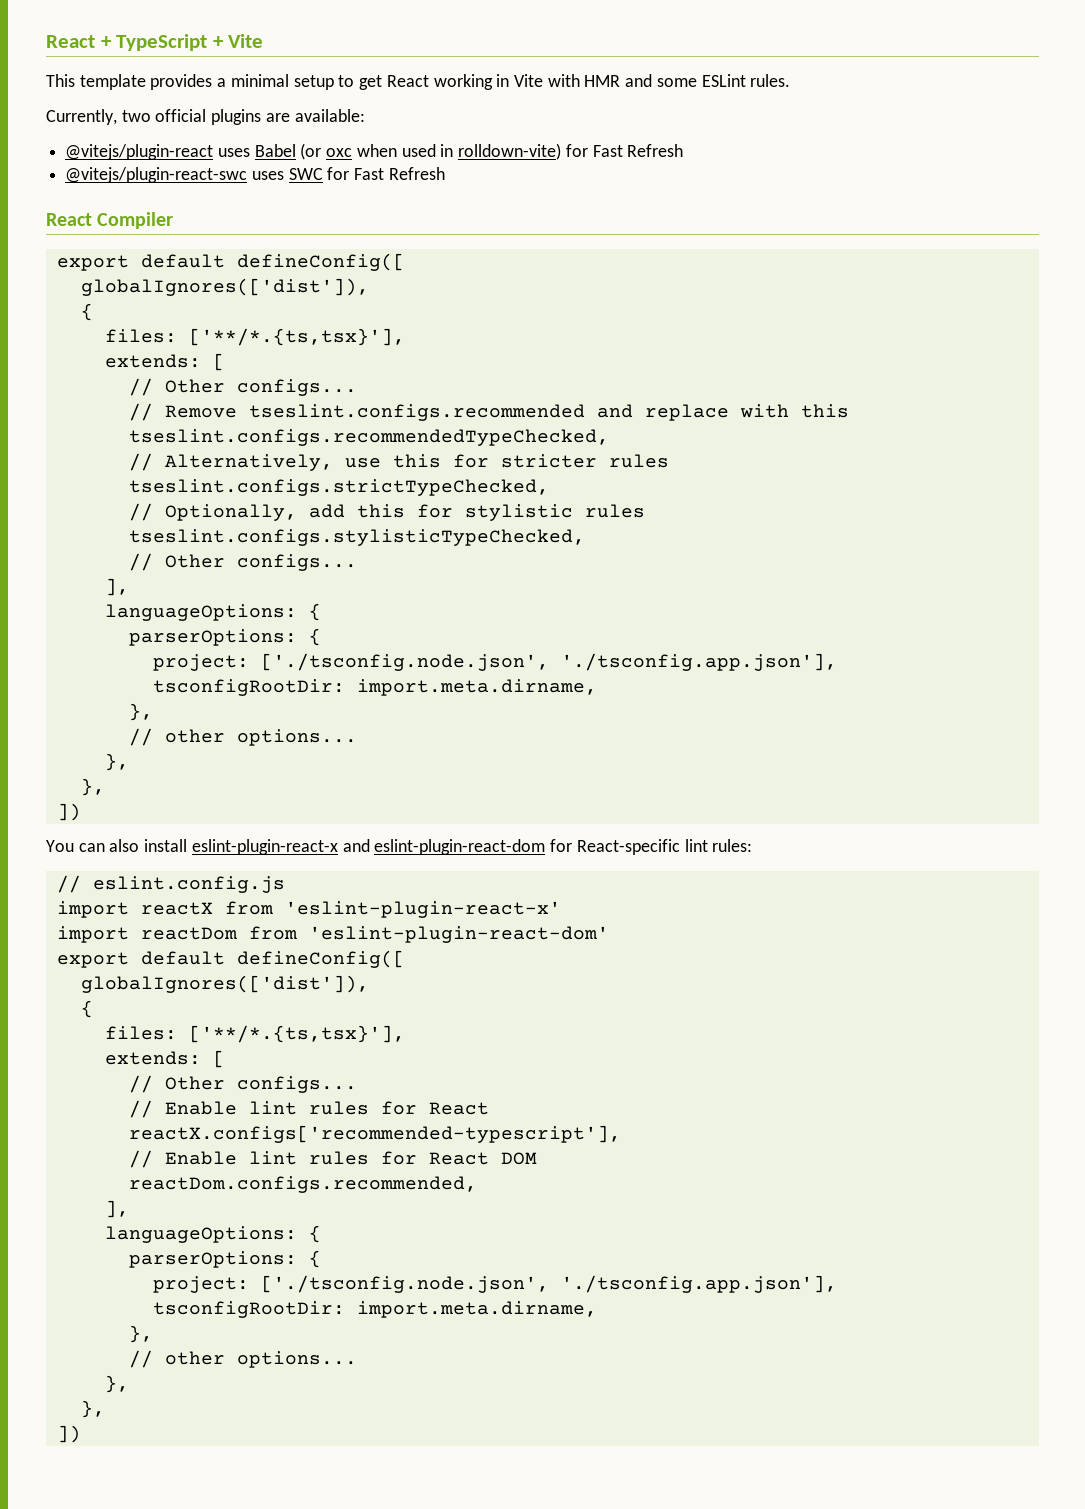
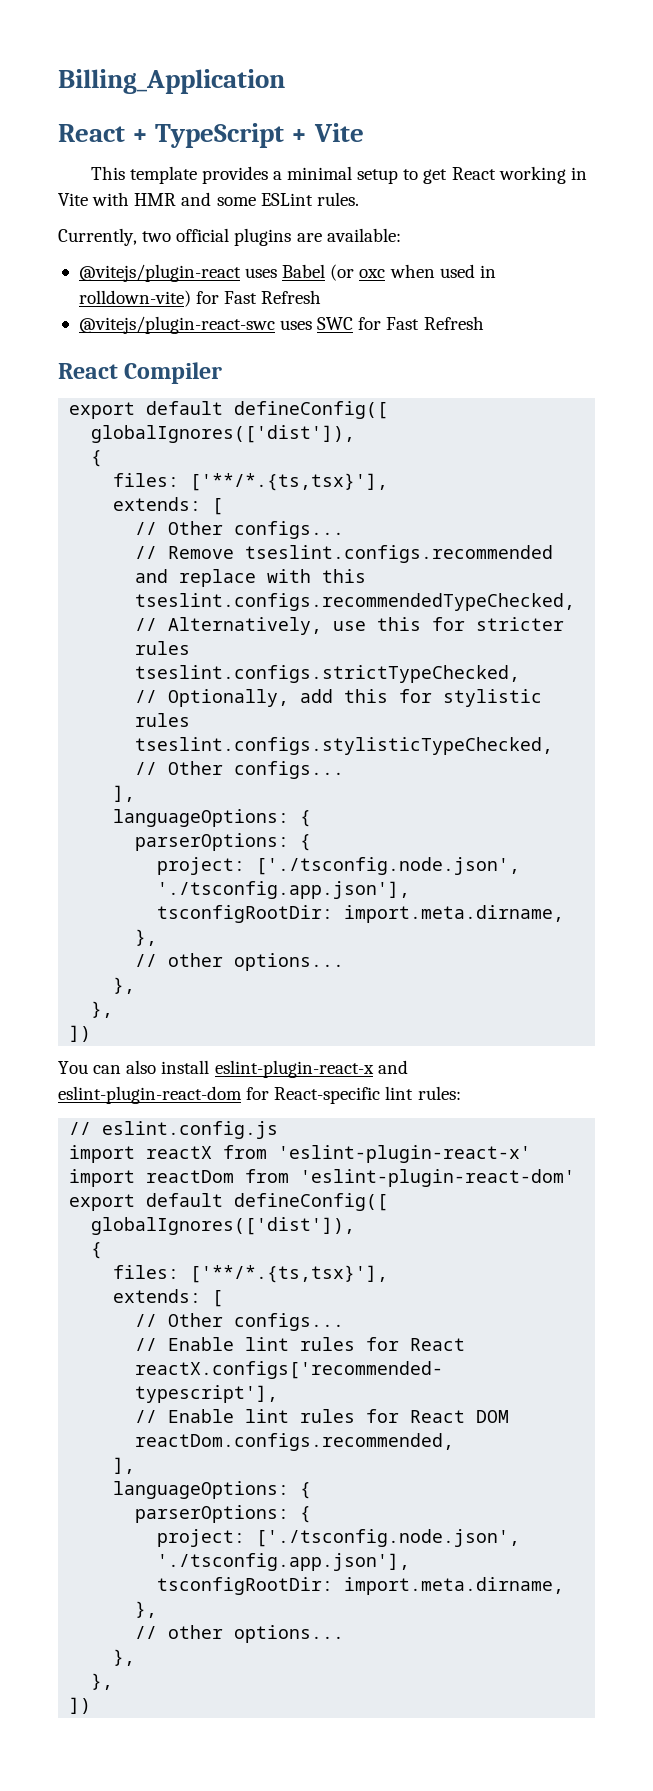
+ Billing_Application

